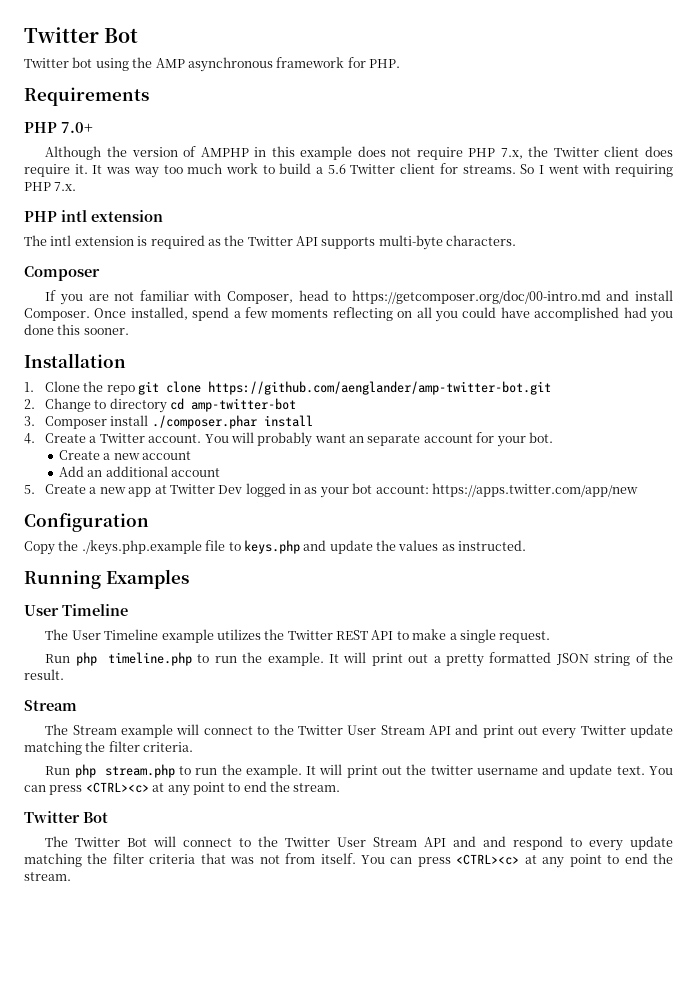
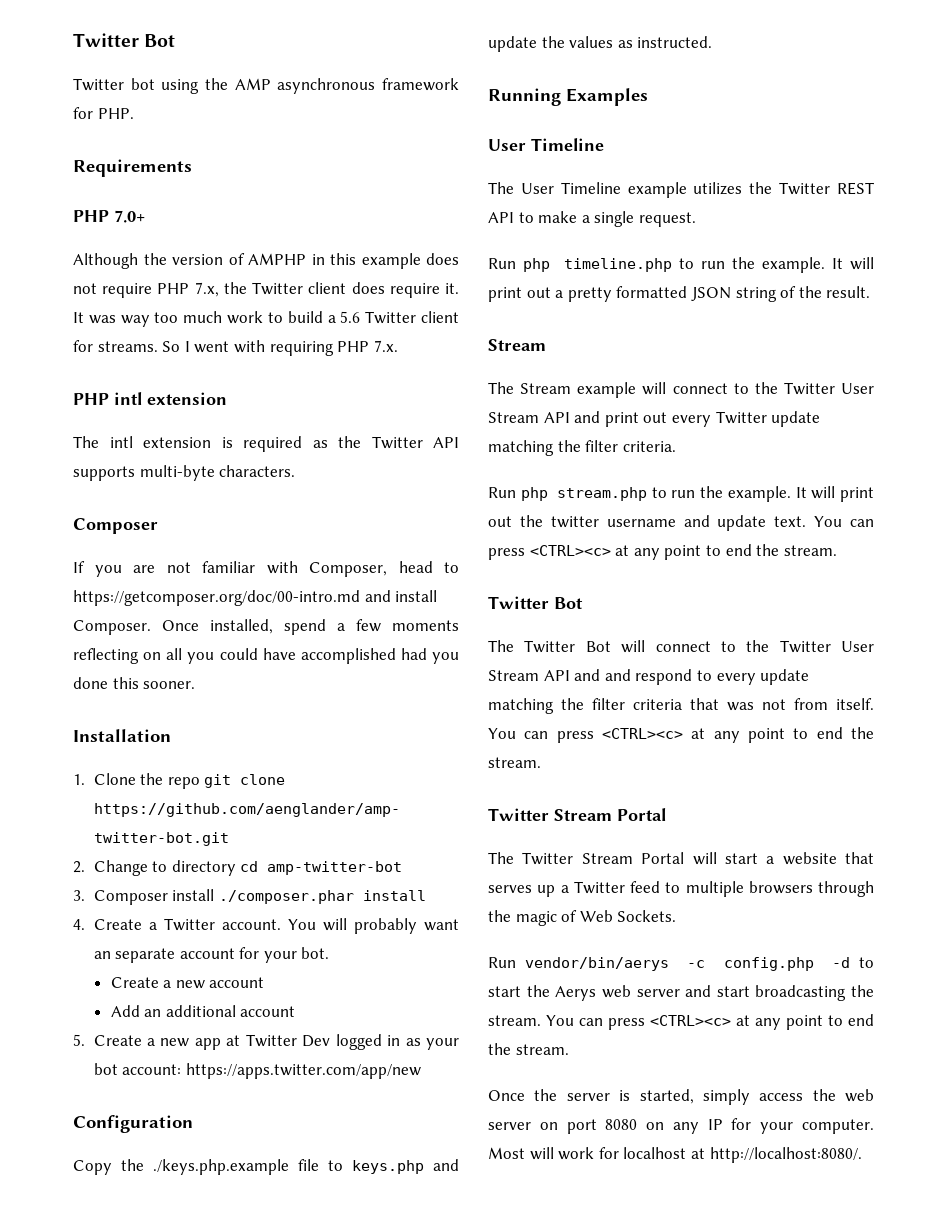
  The Twitter Bot will connect to the Twitter User Stream API and and respond to every update matching the filter criteria that was not from itself. You can press <CTRL><c> at any point to end the stream.
+ Twitter Stream Portal
+ The Twitter Stream Portal will start a website that serves up a Twitter feed to multiple browsers through the magic of Web Sockets.
+ Run vendor/bin/aerys -c config.php -d to start the Aerys web server and start broadcasting the stream. You can press <CTRL><c> at any point to end the stream.
+ Once the server is started, simply access the web server on port 8080 on any IP for your computer. Most will work for localhost at http://localhost:8080/.

